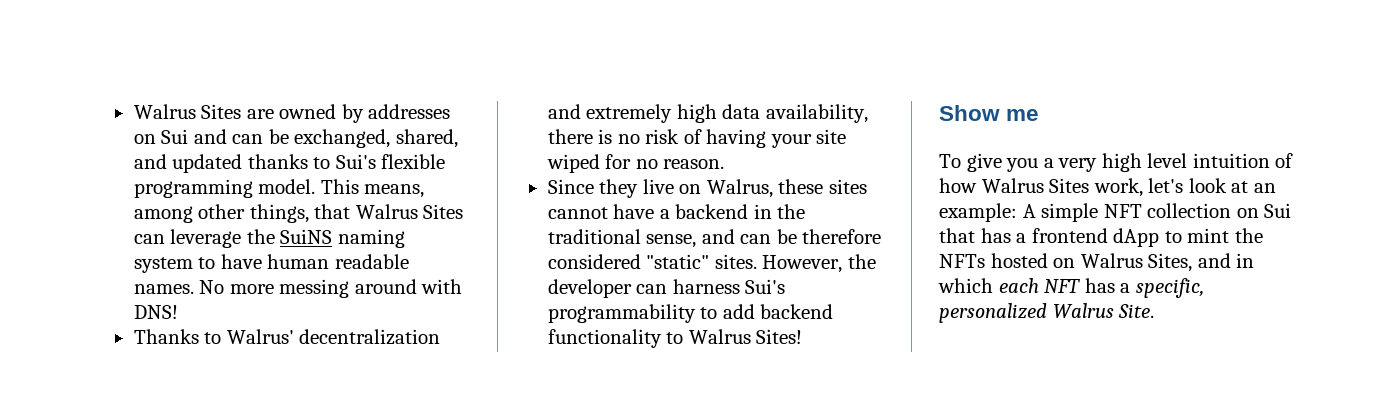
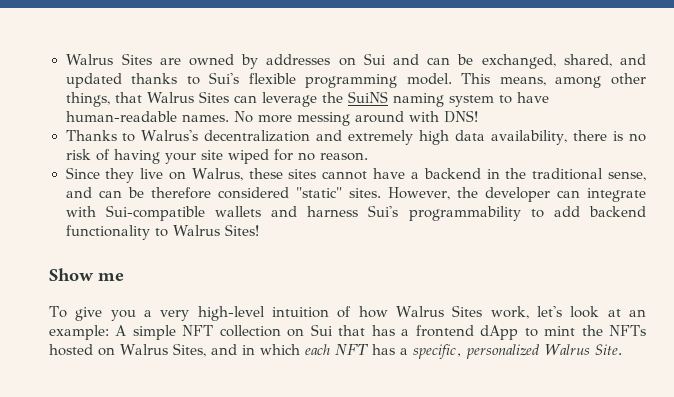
- This means, among other things, that Walrus Sites can leverage the SuiNS naming system to have human readable names.
+ This means, among other things, that Walrus Sites can leverage the SuiNS naming system to have human-readable names.
- Thanks to Walrus' decentralization and extremely high data availability, there is no risk of having your site wiped for no reason.
+ Thanks to Walrus's decentralization and extremely high data availability, there is no risk of having your site wiped for no reason.
- However, the developer can harness Sui's programmability to add backend functionality to Walrus Sites!
+ However, the developer can integrate with Sui-compatible wallets and harness Sui's programmability to add backend functionality to Walrus Sites!
- To give you a very high level intuition of how Walrus Sites work, let's look at an example: A simple NFT collection on Sui that has a frontend dApp to mint the NFTs hosted on Walrus Sites, and in which each NFT has a specific, personalized Walrus Site.
+ To give you a very high-level intuition of how Walrus Sites work, let's look at an example: A simple NFT collection on Sui that has a frontend dApp to mint the NFTs hosted on Walrus Sites, and in which each NFT has a specific, personalized Walrus Site.

